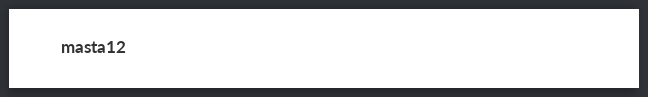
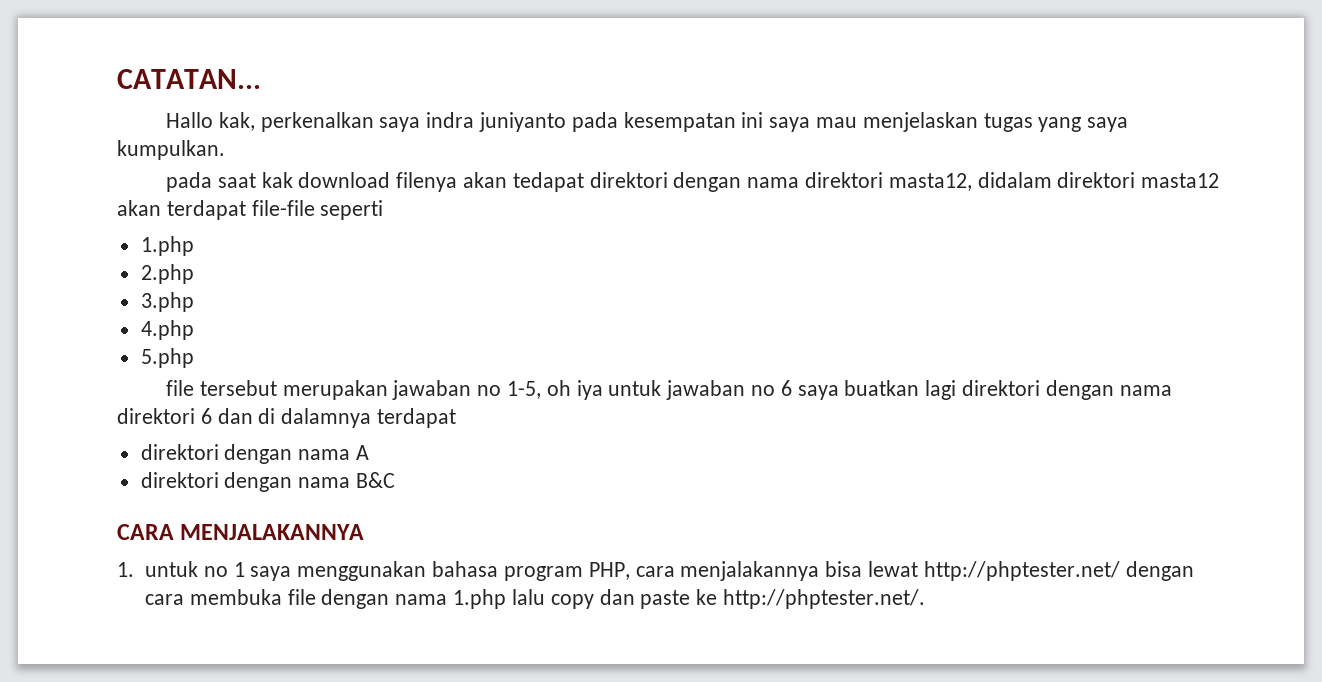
- masta12
+ CATATAN...
+ Hallo kak, perkenalkan saya indra juniyanto pada kesempatan ini saya mau menjelaskan tugas yang saya kumpulkan.
+ pada saat kak download filenya akan tedapat direktori dengan nama direktori masta12, didalam direktori masta12 akan terdapat file-file seperti
+ 1.php
+ 2.php
+ 3.php
+ 4.php
+ 5.php
+ file tersebut merupakan jawaban no 1-5, oh iya untuk jawaban no 6 saya buatkan lagi direktori dengan nama direktori 6 dan di dalamnya terdapat
+ direktori dengan nama A
+ direktori dengan nama B&C
+ CARA MENJALAKANNYA
+ 1. untuk no 1 saya menggunakan bahasa program PHP, cara menjalakannya bisa lewat http://phptester.net/ dengan cara membuka file dengan nama 1.php lalu copy dan paste ke http://phptester.net/.

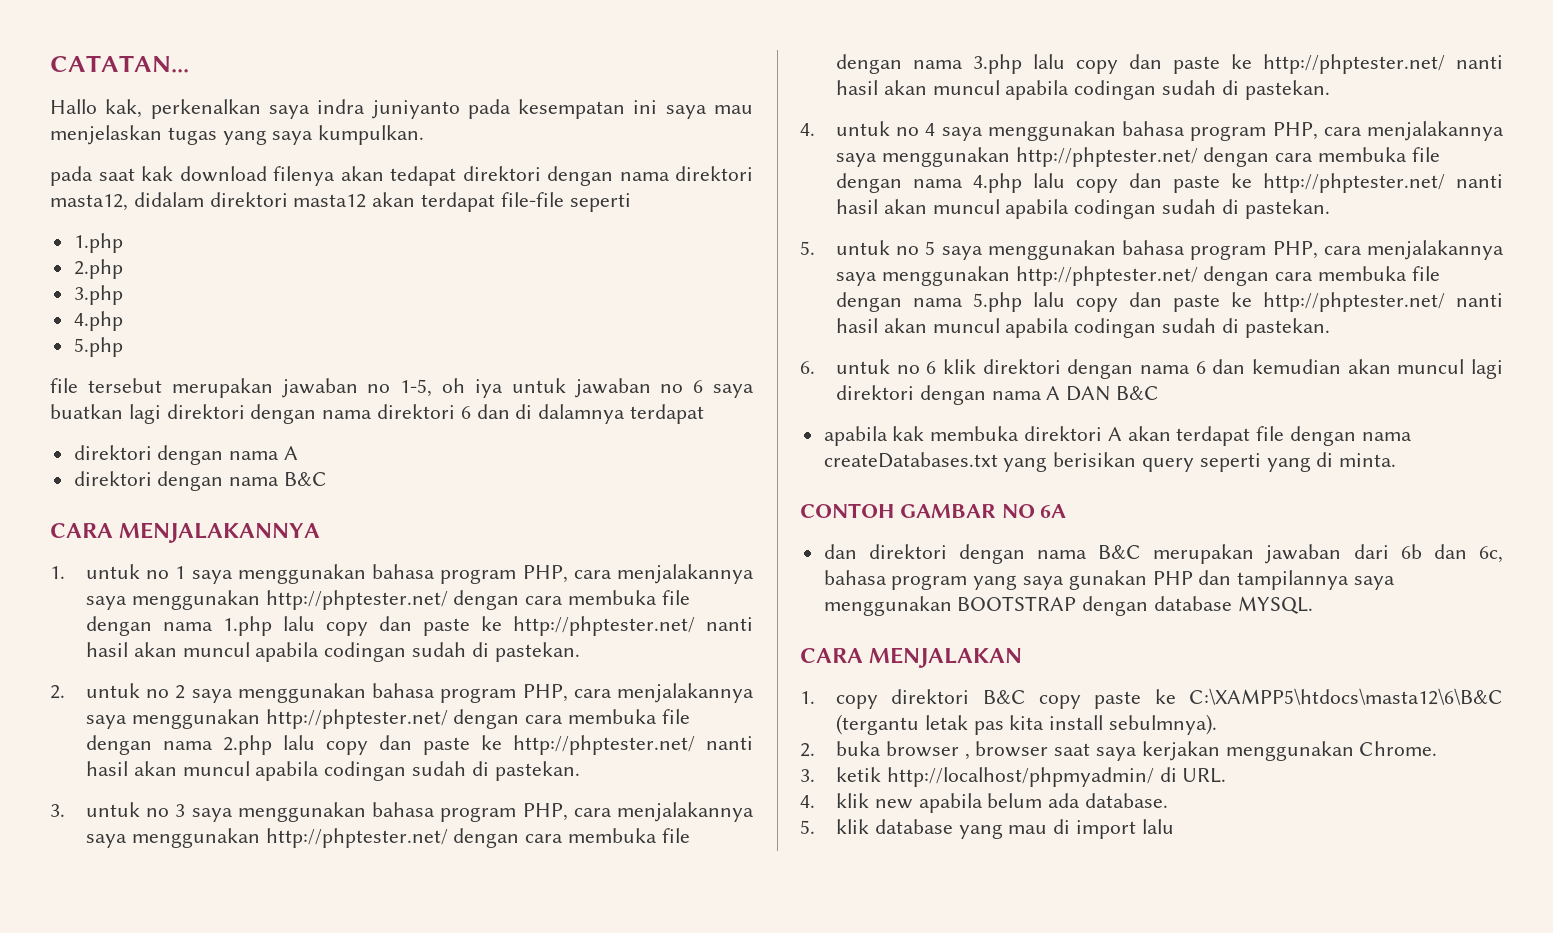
- 1. untuk no 1 saya menggunakan bahasa program PHP, cara menjalakannya bisa lewat http://phptester.net/ dengan cara membuka file dengan nama 1.php lalu copy dan paste ke http://phptester.net/.
+ 1. untuk no 1 saya menggunakan bahasa program PHP, cara menjalakannya saya menggunakan http://phptester.net/ dengan cara membuka file dengan nama 1.php lalu copy dan paste ke http://phptester.net/ nanti hasil akan muncul apabila codingan sudah di pastekan.
+ 2. untuk no 2 saya menggunakan bahasa program PHP, cara menjalakannya saya menggunakan http://phptester.net/ dengan cara membuka file dengan nama 2.php lalu copy dan paste ke http://phptester.net/ nanti hasil akan muncul apabila codingan sudah di pastekan.
+ 3. untuk no 3 saya menggunakan bahasa program PHP, cara menjalakannya saya menggunakan http://phptester.net/ dengan cara membuka file dengan nama 3.php lalu copy dan paste ke http://phptester.net/ nanti hasil akan muncul apabila codingan sudah di pastekan.
+ 4. untuk no 4 saya menggunakan bahasa program PHP, cara menjalakannya saya menggunakan http://phptester.net/ dengan cara membuka file dengan nama 4.php lalu copy dan paste ke http://phptester.net/ nanti hasil akan muncul apabila codingan sudah di pastekan.
+ 5. untuk no 5 saya menggunakan bahasa program PHP, cara menjalakannya saya menggunakan http://phptester.net/ dengan cara membuka file dengan nama 5.php lalu copy dan paste ke http://phptester.net/ nanti hasil akan muncul apabila codingan sudah di pastekan.
+ 6. untuk no 6 klik direktori dengan nama 6 dan kemudian akan muncul lagi direktori dengan nama A DAN B&C
+ apabila kak membuka direktori A akan terdapat file dengan nama createDatabases.txt yang berisikan query seperti yang di minta.
+ CONTOH GAMBAR NO 6A
+ dan direktori dengan nama B&C merupakan jawaban dari 6b dan 6c, bahasa program yang saya gunakan PHP dan tampilannya saya menggunakan BOOTSTRAP dengan database MYSQL.
+ CARA MENJALAKAN
+ 1. copy direktori B&C copy paste ke C:\XAMPP5\htdocs\masta12\6\B&C (tergantu letak pas kita install sebulmnya).
+ 2. buka browser , browser saat saya kerjakan menggunakan Chrome.
+ 3. ketik http://localhost/phpmyadmin/ di URL.
+ 4. klik new apabila belum ada database.
+ 5. klik database yang mau di import lalu

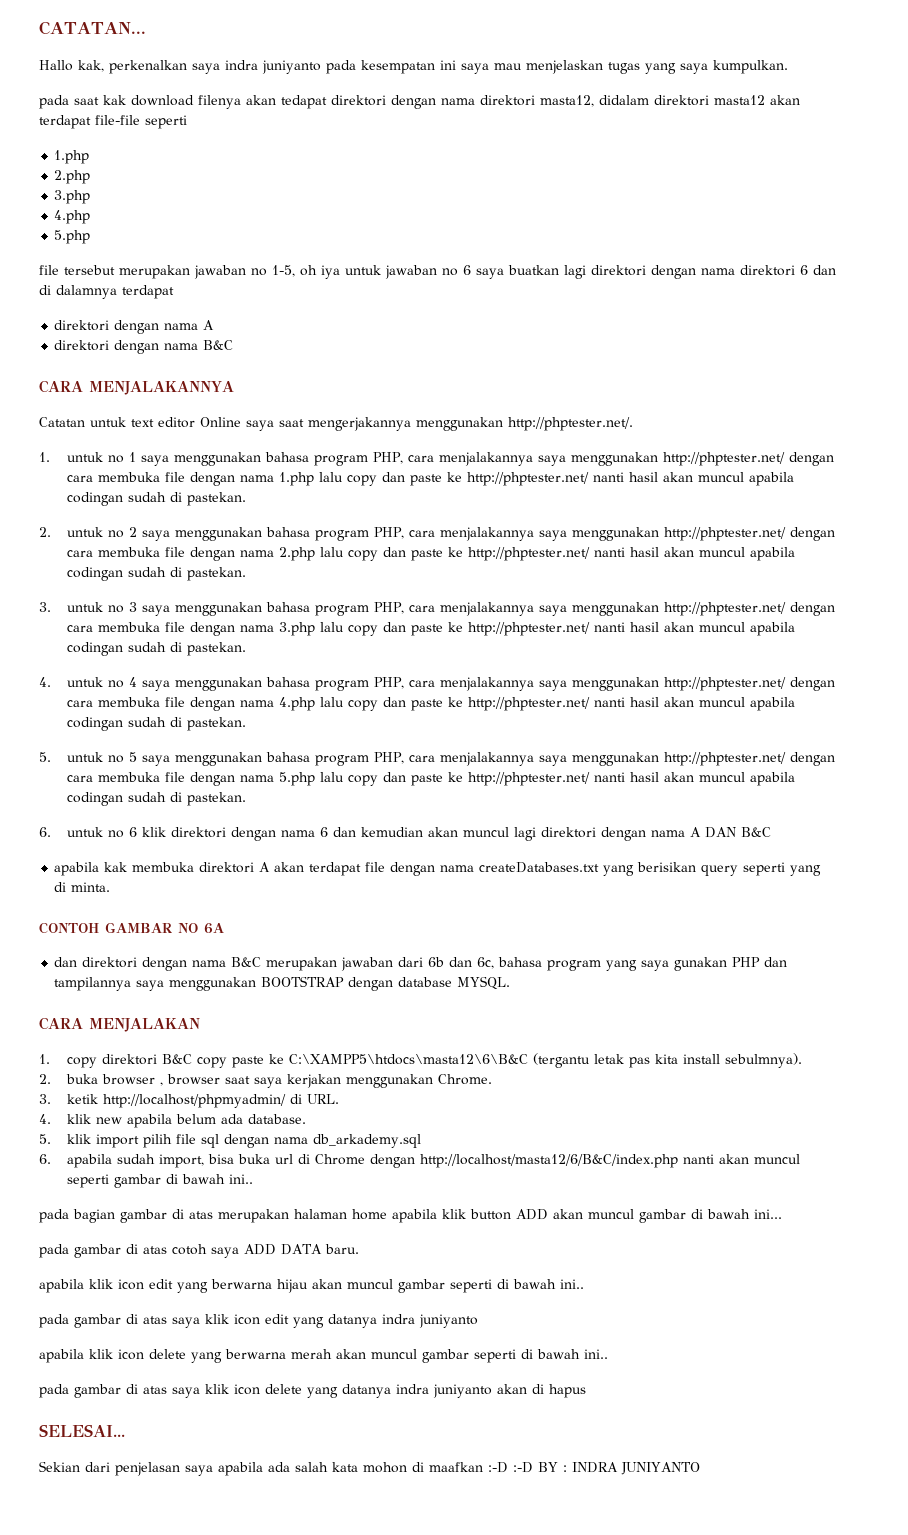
+ Catatan untuk text editor Online saya saat mengerjakannya menggunakan http://phptester.net/.
- 5. klik database yang mau di import lalu
+ 5. klik import pilih file sql dengan nama db_arkademy.sql
+ 6. apabila sudah import, bisa buka url di Chrome dengan http://localhost/masta12/6/B&C/index.php nanti akan muncul seperti gambar di bawah ini..
+ pada bagian gambar di atas merupakan halaman home apabila klik button ADD akan muncul gambar di bawah ini...
+ pada gambar di atas cotoh saya ADD DATA baru.
+ apabila klik icon edit yang berwarna hijau akan muncul gambar seperti di bawah ini..
+ pada gambar di atas saya klik icon edit yang datanya indra juniyanto
+ apabila klik icon delete yang berwarna merah akan muncul gambar seperti di bawah ini..
+ pada gambar di atas saya klik icon delete yang datanya indra juniyanto akan di hapus
+ SELESAI...
+ Sekian dari penjelasan saya apabila ada salah kata mohon di maafkan :-D :-D BY : INDRA JUNIYANTO

